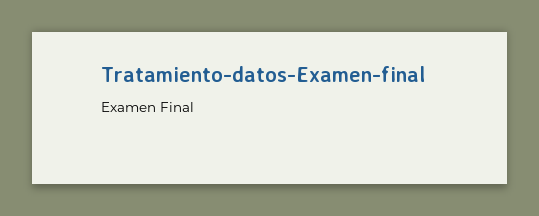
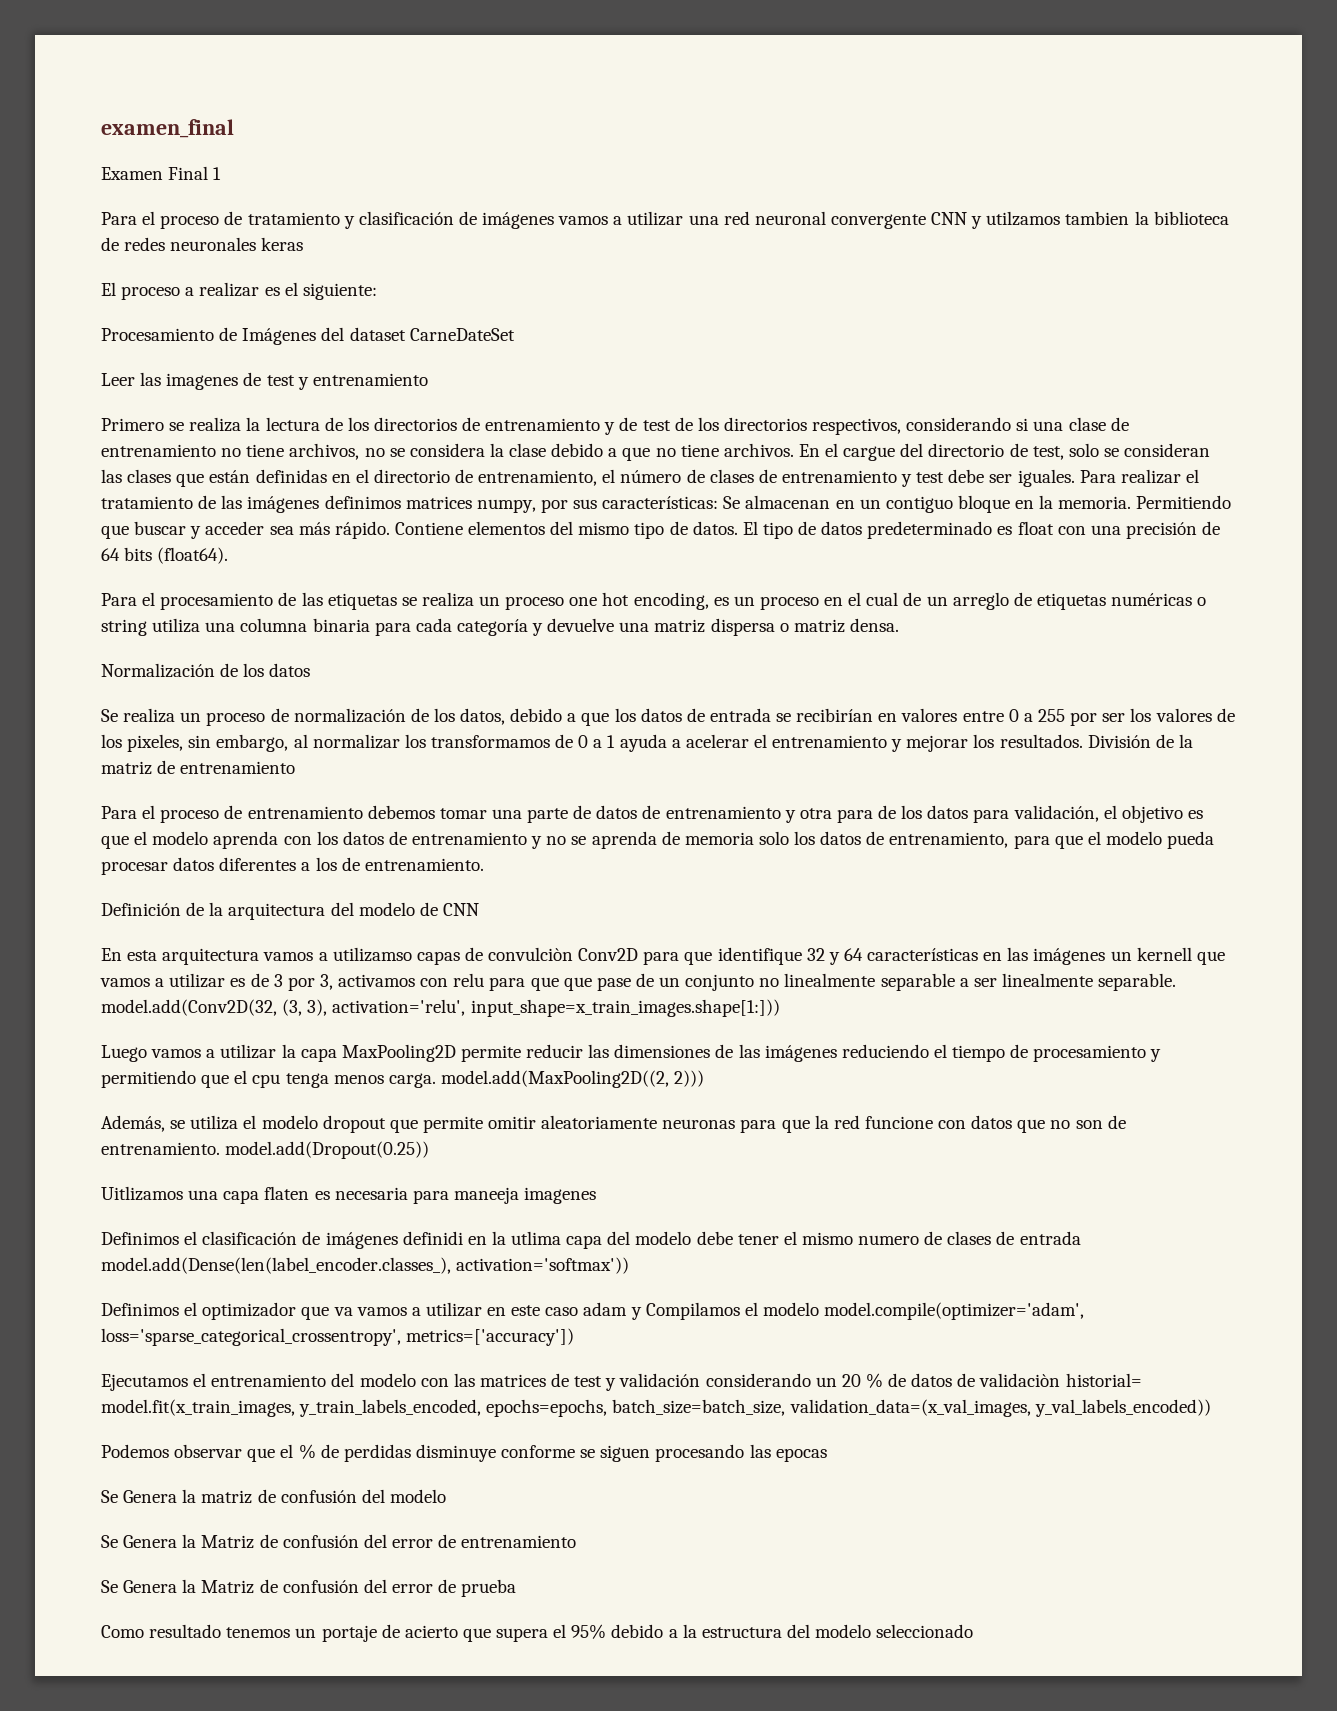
- Tratamiento-datos-Examen-final
+ examen_final
- Examen Final
+ Examen Final 1
+ Para el proceso de tratamiento y clasificación de imágenes vamos a utilizar una red neuronal convergente CNN y utilzamos tambien la biblioteca de redes neuronales keras
+ El proceso a realizar es el siguiente:
+ Procesamiento de Imágenes del dataset CarneDateSet
+ Leer las imagenes de test y entrenamiento
+ Primero se realiza la lectura de los directorios de entrenamiento y de test de los directorios respectivos, considerando si una clase de entrenamiento no tiene archivos, no se considera la clase debido a que no tiene archivos. En el cargue del directorio de test, solo se consideran las clases que están definidas en el directorio de entrenamiento, el número de clases de entrenamiento y test debe ser iguales. Para realizar el tratamiento de las imágenes definimos matrices numpy, por sus características: Se almacenan en un contiguo bloque en la memoria. Permitiendo que buscar y acceder sea más rápido. Contiene elementos del mismo tipo de datos. El tipo de datos predeterminado es float con una precisión de 64 bits (float64).
+ Para el procesamiento de las etiquetas se realiza un proceso one hot encoding, es un proceso en el cual de un arreglo de etiquetas numéricas o string utiliza una columna binaria para cada categoría y devuelve una matriz dispersa o matriz densa.
+ Normalización de los datos
+ Se realiza un proceso de normalización de los datos, debido a que los datos de entrada se recibirían en valores entre 0 a 255 por ser los valores de los pixeles, sin embargo, al normalizar los transformamos de 0 a 1 ayuda a acelerar el entrenamiento y mejorar los resultados. División de la matriz de entrenamiento
+ Para el proceso de entrenamiento debemos tomar una parte de datos de entrenamiento y otra para de los datos para validación, el objetivo es que el modelo aprenda con los datos de entrenamiento y no se aprenda de memoria solo los datos de entrenamiento, para que el modelo pueda procesar datos diferentes a los de entrenamiento.
+ Definición de la arquitectura del modelo de CNN
+ En esta arquitectura vamos a utilizamso capas de convulciòn Conv2D para que identifique 32 y 64 características en las imágenes un kernell que vamos a utilizar es de 3 por 3, activamos con relu para que que pase de un conjunto no linealmente separable a ser linealmente separable. model.add(Conv2D(32, (3, 3), activation='relu', input_shape=x_train_images.shape[1:]))
+ Luego vamos a utilizar la capa MaxPooling2D permite reducir las dimensiones de las imágenes reduciendo el tiempo de procesamiento y permitiendo que el cpu tenga menos carga. model.add(MaxPooling2D((2, 2)))
+ Además, se utiliza el modelo dropout que permite omitir aleatoriamente neuronas para que la red funcione con datos que no son de entrenamiento. model.add(Dropout(0.25))
+ Uitlizamos una capa flaten es necesaria para maneeja imagenes
+ Definimos el clasificación de imágenes definidi en la utlima capa del modelo debe tener el mismo numero de clases de entrada model.add(Dense(len(label_encoder.classes_), activation='softmax'))
+ Definimos el optimizador que va vamos a utilizar en este caso adam y Compilamos el modelo model.compile(optimizer='adam', loss='sparse_categorical_crossentropy', metrics=['accuracy'])
+ Ejecutamos el entrenamiento del modelo con las matrices de test y validación considerando un 20 % de datos de validaciòn historial= model.fit(x_train_images, y_train_labels_encoded, epochs=epochs, batch_size=batch_size, validation_data=(x_val_images, y_val_labels_encoded))
+ Podemos observar que el % de perdidas disminuye conforme se siguen procesando las epocas
+ Se Genera la matriz de confusión del modelo
+ Se Genera la Matriz de confusión del error de entrenamiento
+ Se Genera la Matriz de confusión del error de prueba
+ Como resultado tenemos un portaje de acierto que supera el 95% debido a la estructura del modelo seleccionado

